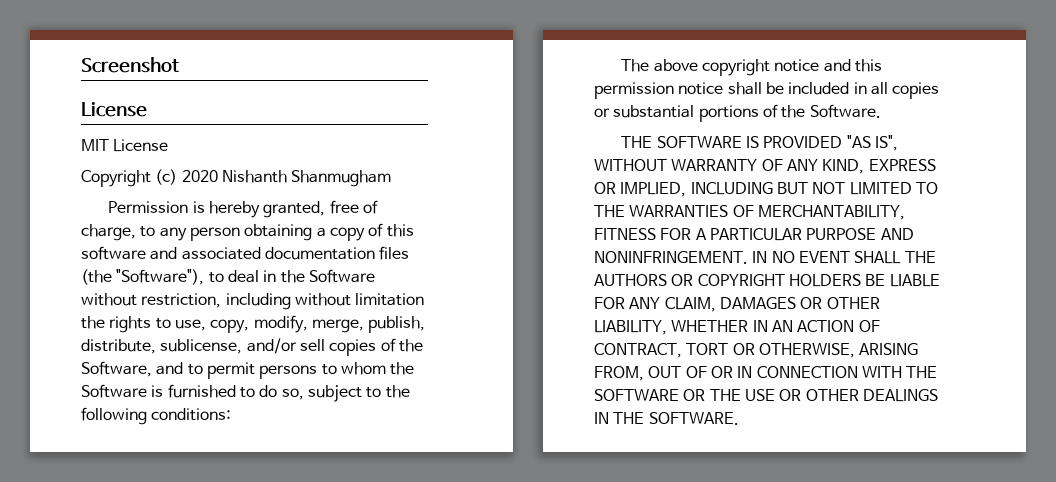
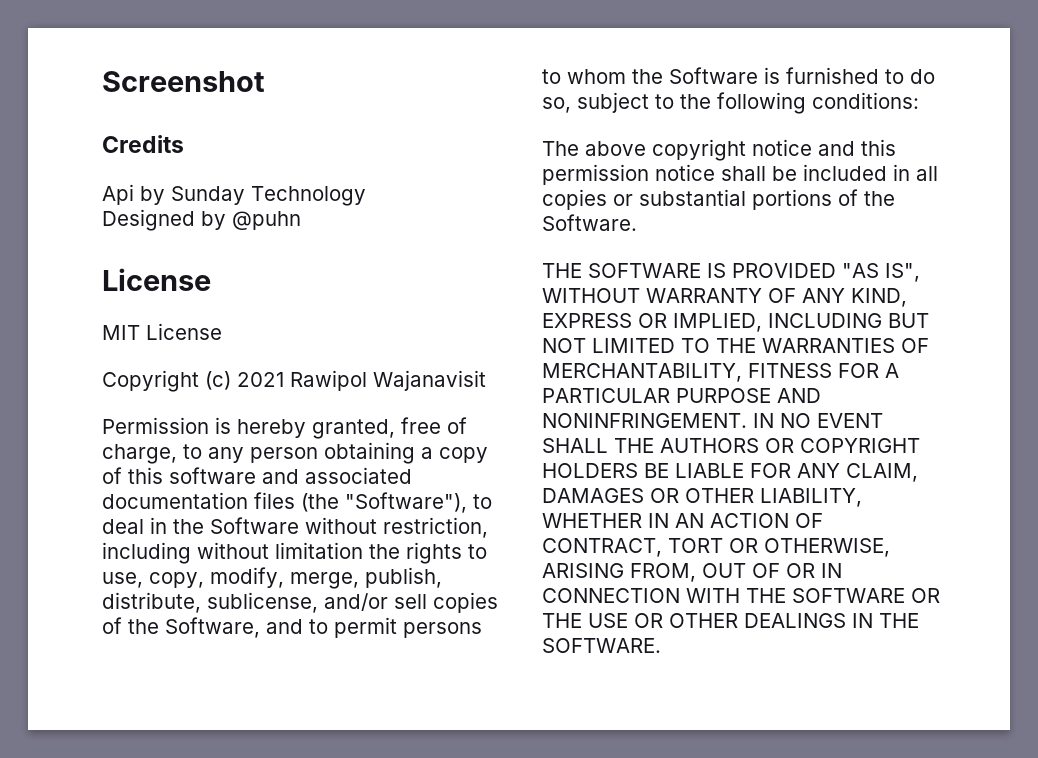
+ Credits
+ Api by Sunday Technology
+ Designed by @puhn
- Copyright (c) 2020 Nishanth Shanmugham
+ Copyright (c) 2021 Rawipol Wajanavisit

